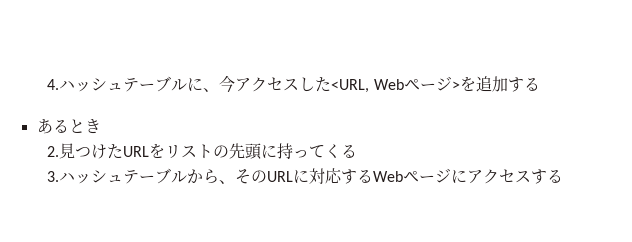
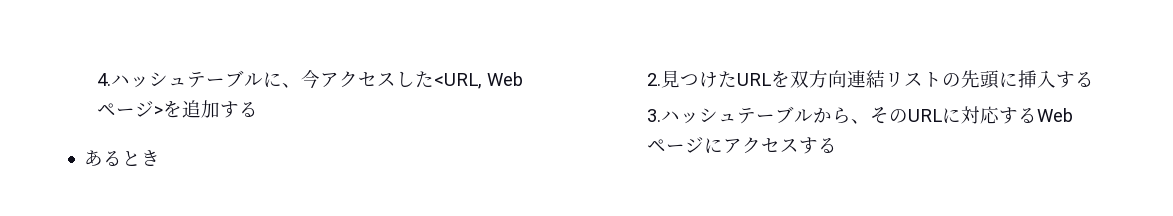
- 2.見つけたURLをリストの先頭に持ってくる
+ 2.見つけたURLを双方向連結リストの先頭に挿入する

